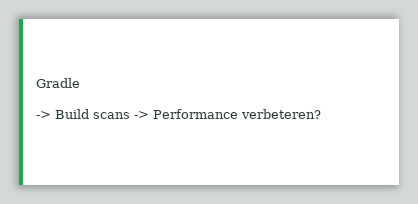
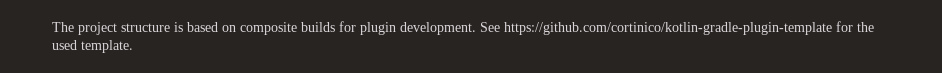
- Gradle
- -> Build scans -> Performance verbeteren?
+ The project structure is based on composite builds for plugin development. See https://github.com/cortinico/kotlin-gradle-plugin-template for the used template.

